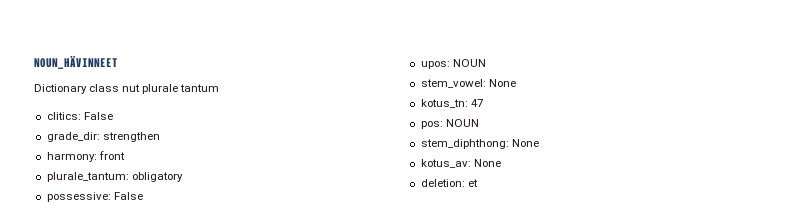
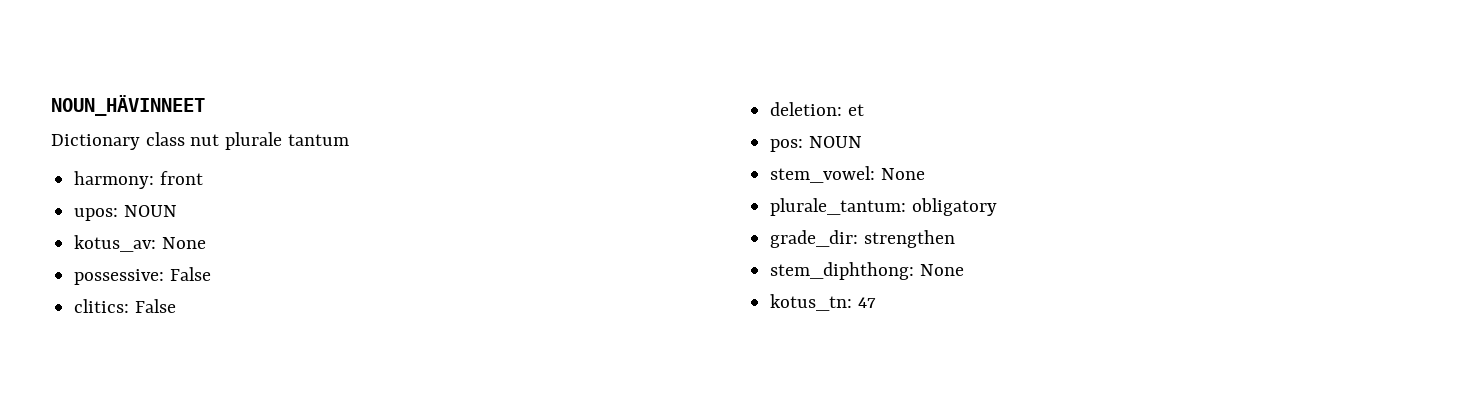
+ harmony: front
+ upos: NOUN
+ kotus_av: None
+ possessive: False
  clitics: False
+ deletion: et
+ pos: NOUN
+ stem_vowel: None
+ plurale_tantum: obligatory
  grade_dir: strengthen
- harmony: front
- plurale_tantum: obligatory
- possessive: False
- upos: NOUN
- stem_vowel: None
+ stem_diphthong: None
  kotus_tn: 47
- pos: NOUN
- stem_diphthong: None
- kotus_av: None
- deletion: et

